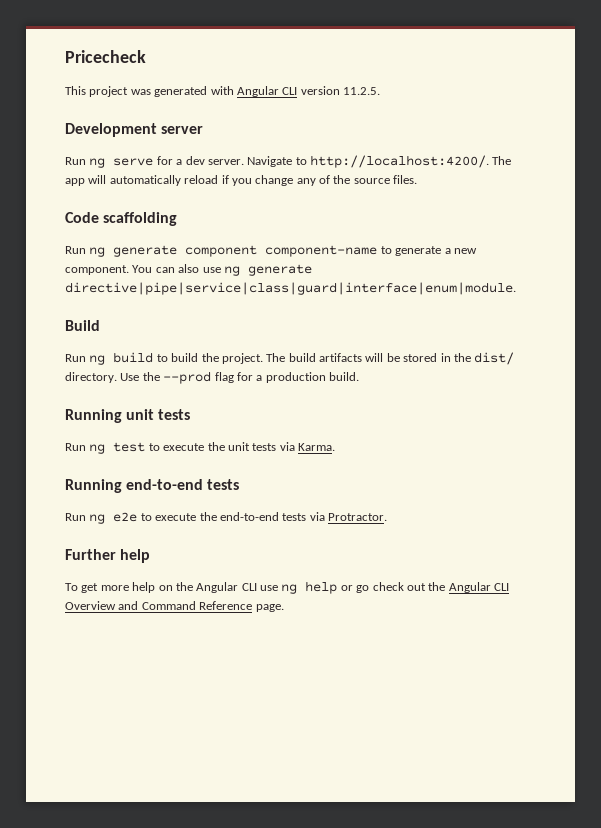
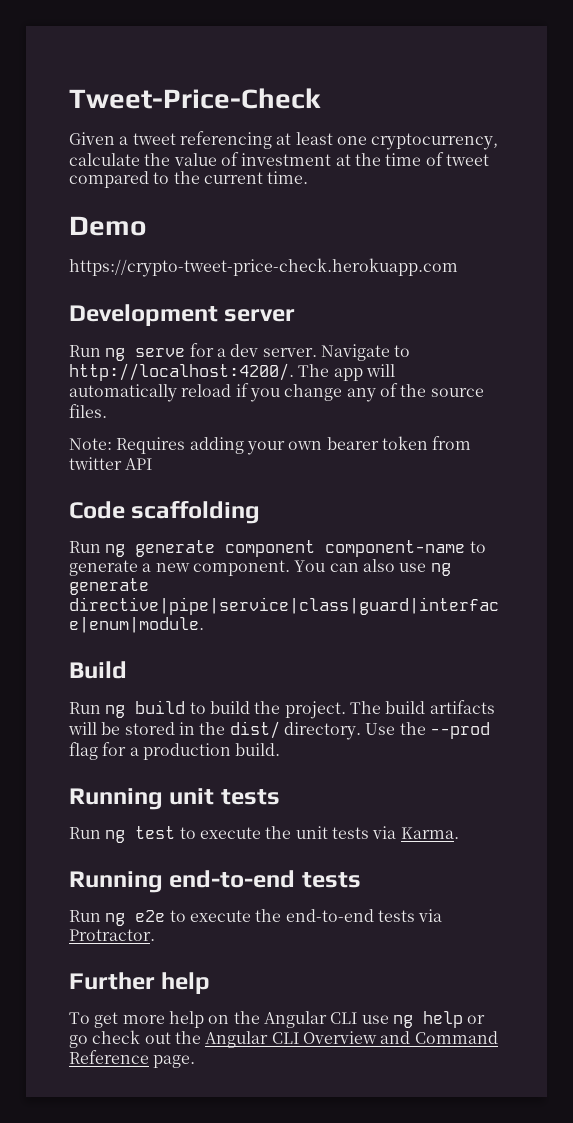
- Pricecheck
- This project was generated with Angular CLI version 11.2.5.
+ Tweet-Price-Check
+ Given a tweet referencing at least one cryptocurrency, calculate the value of investment at the time of tweet compared to the current time.
+ Demo
+ https://crypto-tweet-price-check.herokuapp.com
+ Note: Requires adding your own bearer token from twitter API

